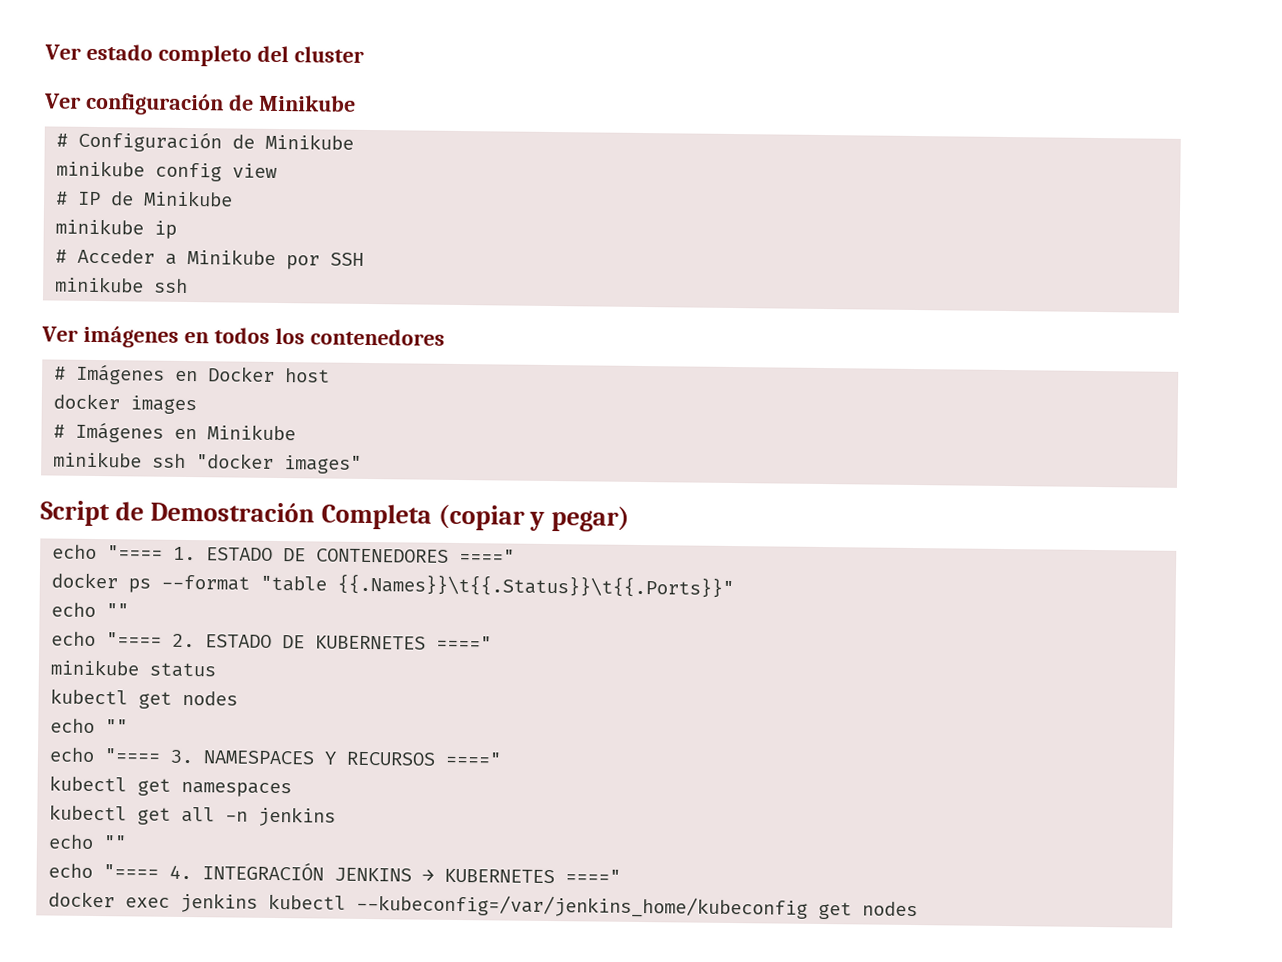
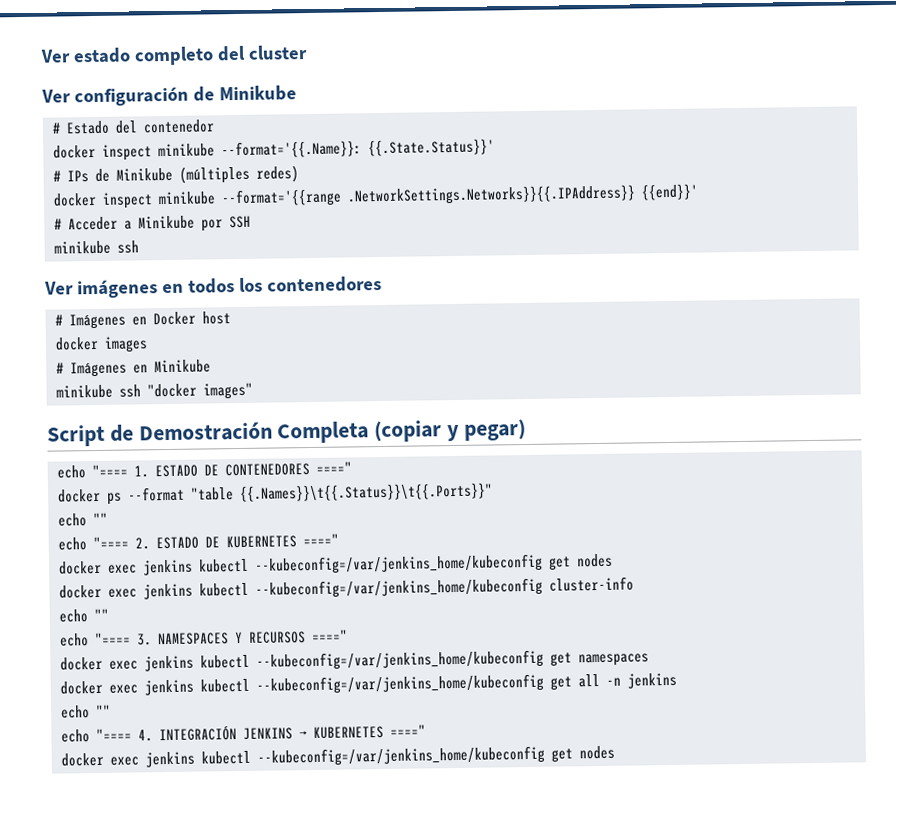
- # Configuración de Minikube
- minikube config view
- # IP de Minikube
- minikube ip
+ # Estado del contenedor
+ docker inspect minikube --format='{{.Name}}: {{.State.Status}}'
+ # IPs de Minikube (múltiples redes)
+ docker inspect minikube --format='{{range .NetworkSettings.Networks}}{{.IPAddress}} {{end}}'
  echo "==== 2. ESTADO DE KUBERNETES ===="
- minikube status
- kubectl get nodes
+ docker exec jenkins kubectl --kubeconfig=/var/jenkins_home/kubeconfig get nodes
+ docker exec jenkins kubectl --kubeconfig=/var/jenkins_home/kubeconfig cluster-info
- kubectl get namespaces
- kubectl get all -n jenkins
+ docker exec jenkins kubectl --kubeconfig=/var/jenkins_home/kubeconfig get namespaces
+ docker exec jenkins kubectl --kubeconfig=/var/jenkins_home/kubeconfig get all -n jenkins

